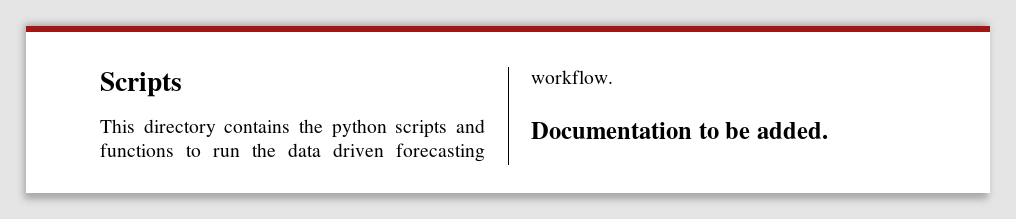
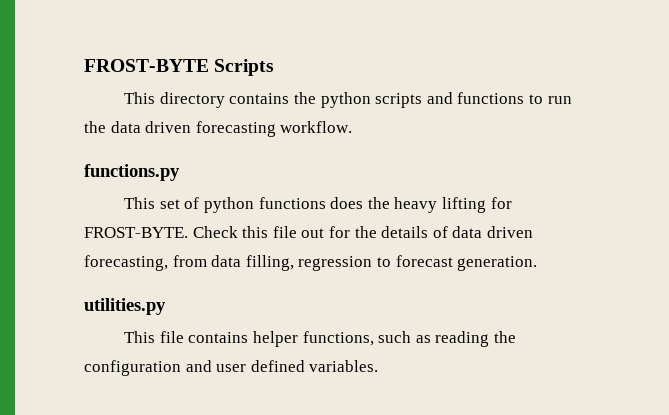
- Scripts
+ FROST-BYTE Scripts
- Documentation to be added.
+ functions.py
+ This set of python functions does the heavy lifting for FROST-BYTE. Check this file out for the details of data driven forecasting, from data filling, regression to forecast generation.
+ utilities.py
+ This file contains helper functions, such as reading the configuration and user defined variables.

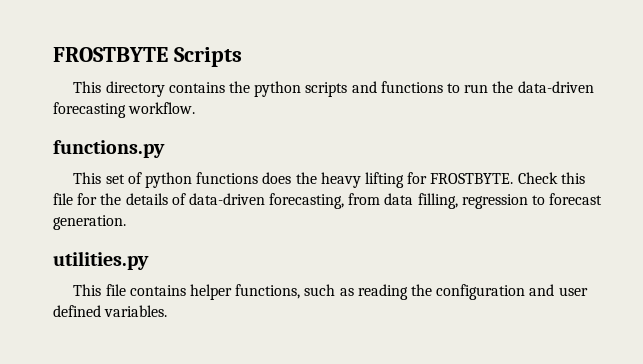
- FROST-BYTE Scripts
+ FROSTBYTE Scripts
- This directory contains the python scripts and functions to run the data driven forecasting workflow.
+ This directory contains the python scripts and functions to run the data-driven forecasting workflow.
- This set of python functions does the heavy lifting for FROST-BYTE.
+ This set of python functions does the heavy lifting for FROSTBYTE.
- Check this file out for the details of data driven forecasting, from data filling, regression to forecast generation.
+ Check this file for the details of data-driven forecasting, from data filling, regression to forecast generation.

